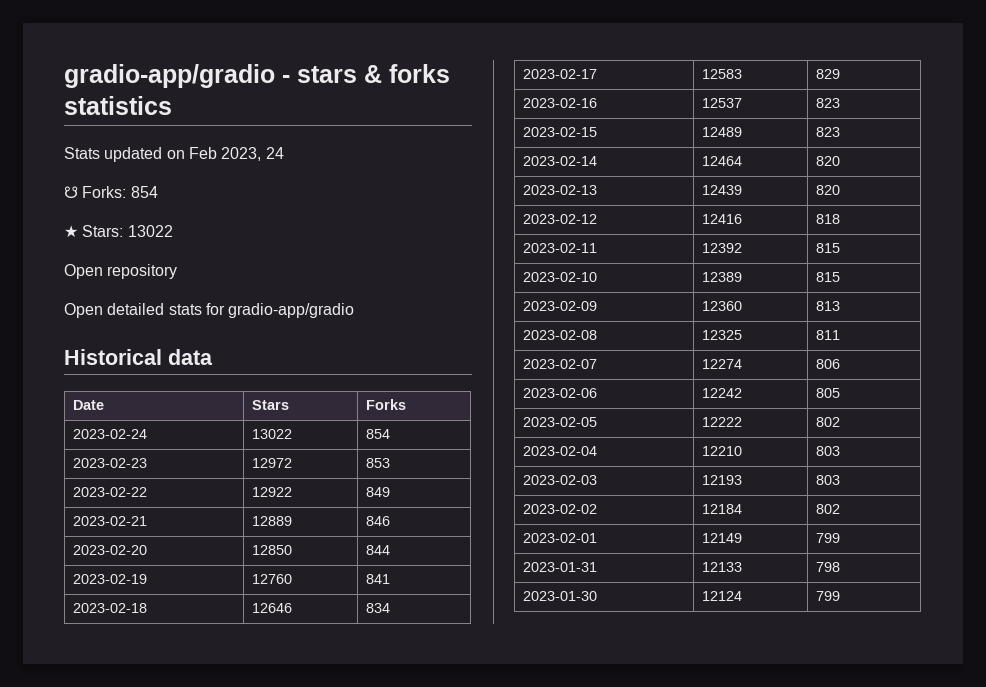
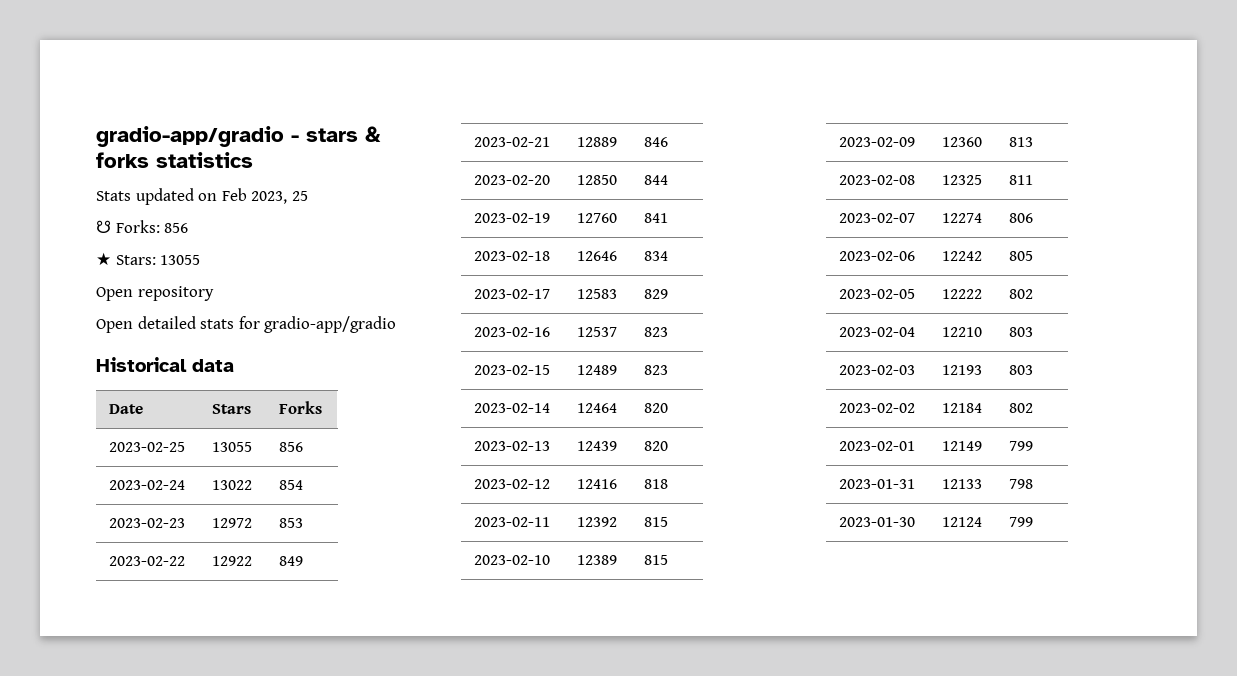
- Stats updated on Feb 2023, 24
+ Stats updated on Feb 2023, 25
- ☋ Forks: 854
+ ☋ Forks: 856
- ★ Stars: 13022
+ ★ Stars: 13055
+ 2023-02-25 | 13055 | 856

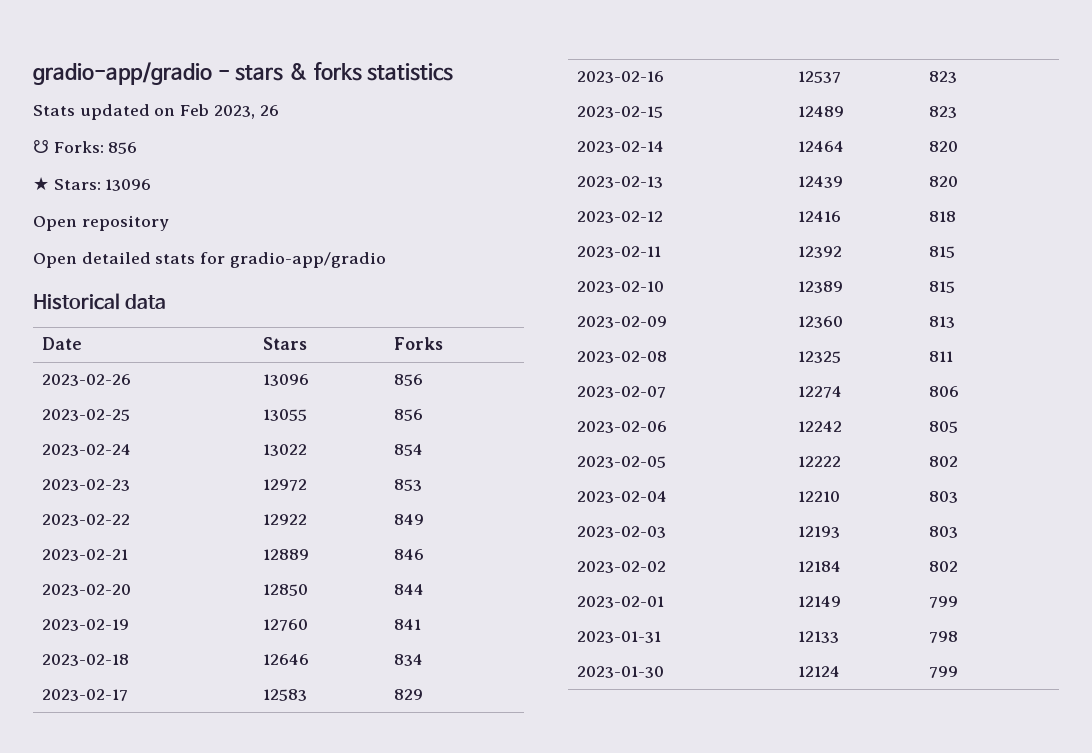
- Stats updated on Feb 2023, 25
+ Stats updated on Feb 2023, 26
- ★ Stars: 13055
+ ★ Stars: 13096
+ 2023-02-26 | 13096 | 856

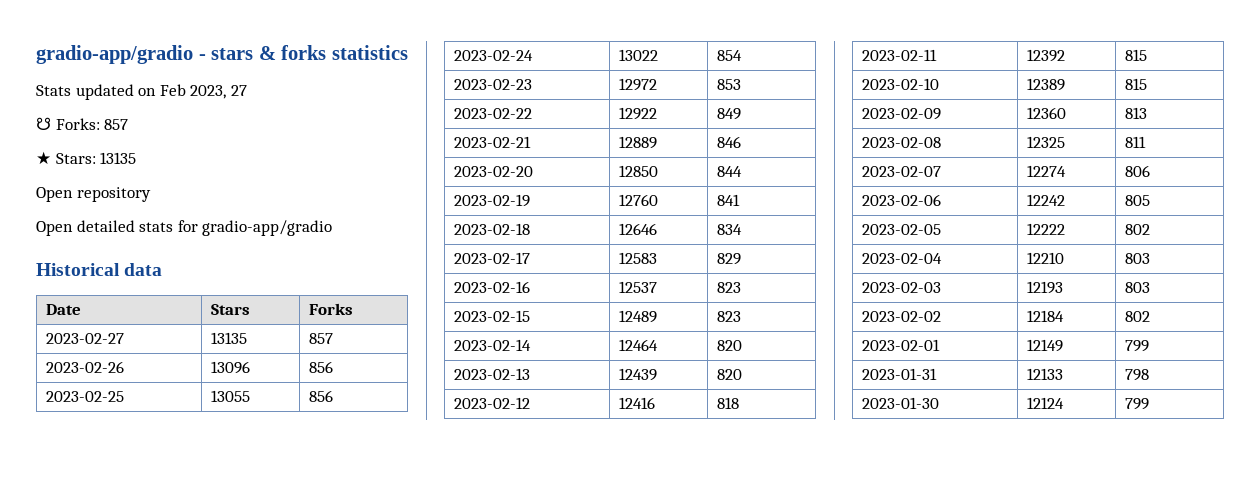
- Stats updated on Feb 2023, 26
+ Stats updated on Feb 2023, 27
- ☋ Forks: 856
+ ☋ Forks: 857
- ★ Stars: 13096
+ ★ Stars: 13135
+ 2023-02-27 | 13135 | 857

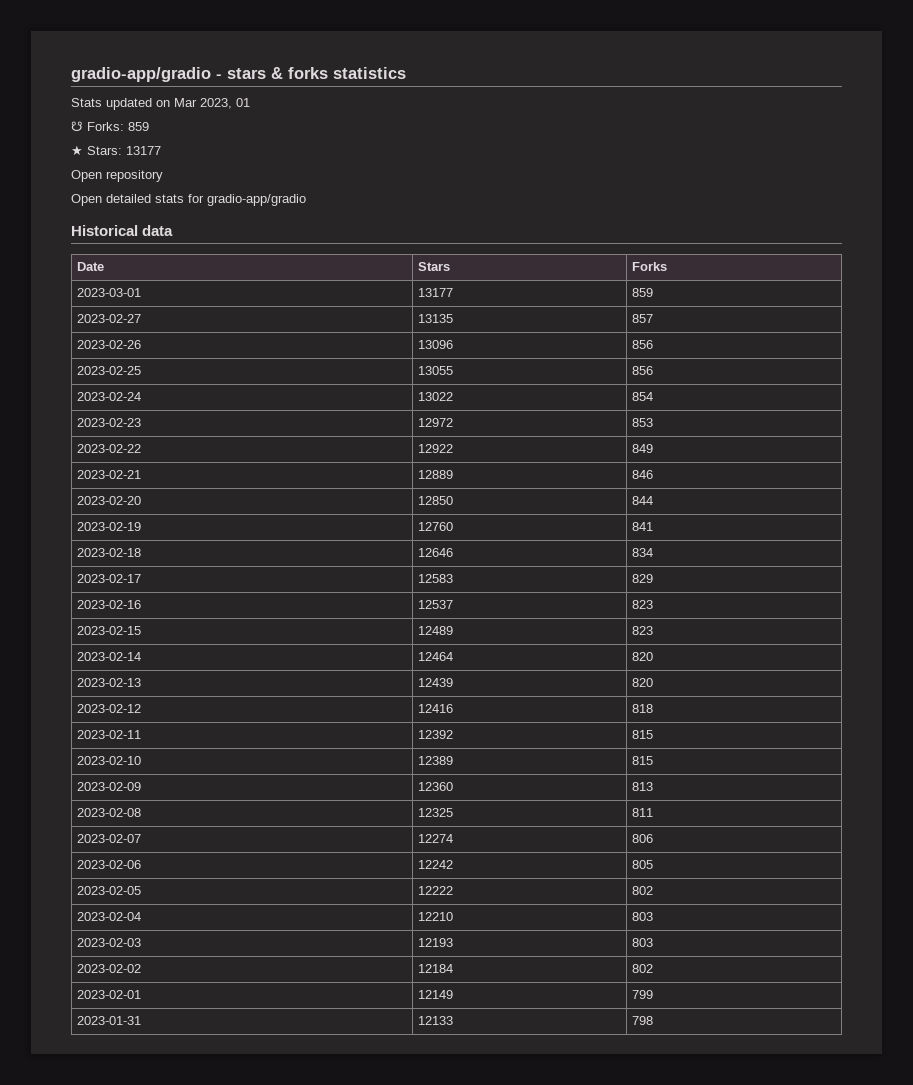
- Stats updated on Feb 2023, 27
+ Stats updated on Mar 2023, 01
- ☋ Forks: 857
+ ☋ Forks: 859
- ★ Stars: 13135
+ ★ Stars: 13177
+ 2023-03-01 | 13177 | 859
- 2023-01-30 | 12124 | 799

